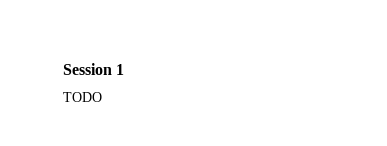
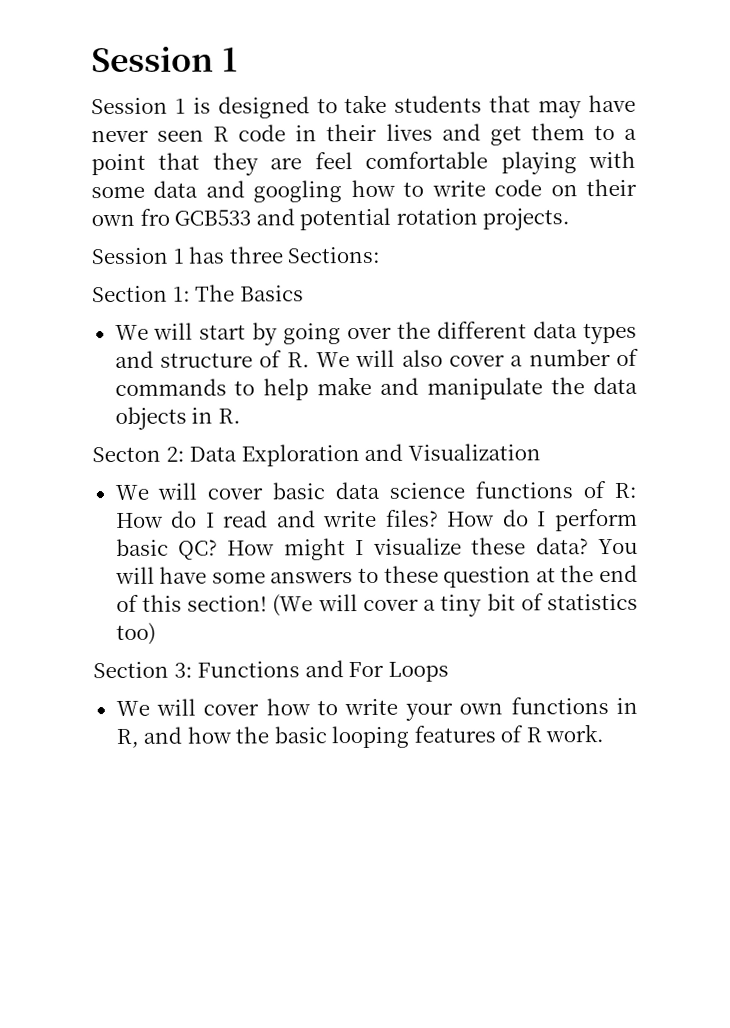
- TODO
+ Session 1 is designed to take students that may have never seen R code in their lives and get them to a point that they are feel comfortable playing with some data and googling how to write code on their own fro GCB533 and potential rotation projects.
+ Session 1 has three Sections:
+ Section 1: The Basics
+ We will start by going over the different data types and structure of R. We will also cover a number of commands to help make and manipulate the data objects in R.
+ Secton 2: Data Exploration and Visualization
+ We will cover basic data science functions of R: How do I read and write files? How do I perform basic QC? How might I visualize these data? You will have some answers to these question at the end of this section! (We will cover a tiny bit of statistics too)
+ Section 3: Functions and For Loops
+ We will cover how to write your own functions in R, and how the basic looping features of R work.

